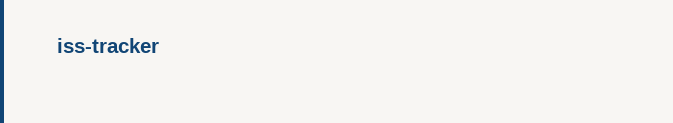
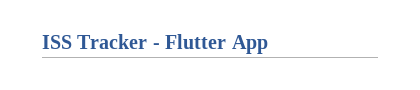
- iss-tracker
+ ISS Tracker - Flutter App

